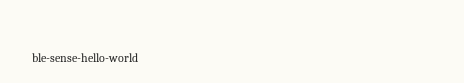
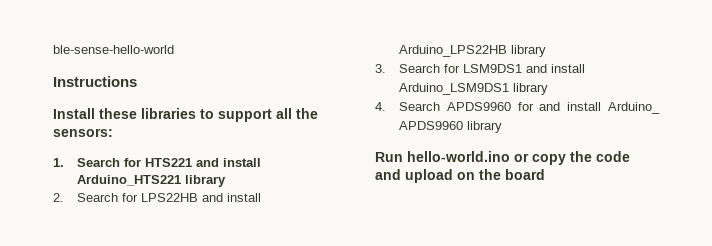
+ Instructions
+ Install these libraries to support all the sensors:
+ 1. Search for HTS221 and install Arduino_HTS221 library
+ 2. Search for LPS22HB and install Arduino_LPS22HB library
+ 3. Search for LSM9DS1 and install Arduino_LSM9DS1 library
+ 4. Search APDS9960 for and install Arduino_ APDS9960 library
+ Run hello-world.ino or copy the code and upload on the board

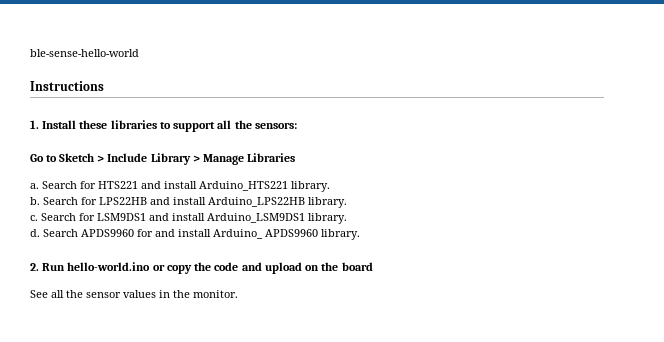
- Install these libraries to support all the sensors:
+ 1. Install these libraries to support all the sensors:
- 1. Search for HTS221 and install Arduino_HTS221 library
- 2. Search for LPS22HB and install Arduino_LPS22HB library
- 3. Search for LSM9DS1 and install Arduino_LSM9DS1 library
- 4. Search APDS9960 for and install Arduino_ APDS9960 library
- Run hello-world.ino or copy the code and upload on the board
+ Go to Sketch > Include Library > Manage Libraries
+ a. Search for HTS221 and install Arduino_HTS221 library.
+ b. Search for LPS22HB and install Arduino_LPS22HB library.
+ c. Search for LSM9DS1 and install Arduino_LSM9DS1 library.
+ d. Search APDS9960 for and install Arduino_ APDS9960 library.
+ 2. Run hello-world.ino or copy the code and upload on the board
+ See all the sensor values in the monitor.

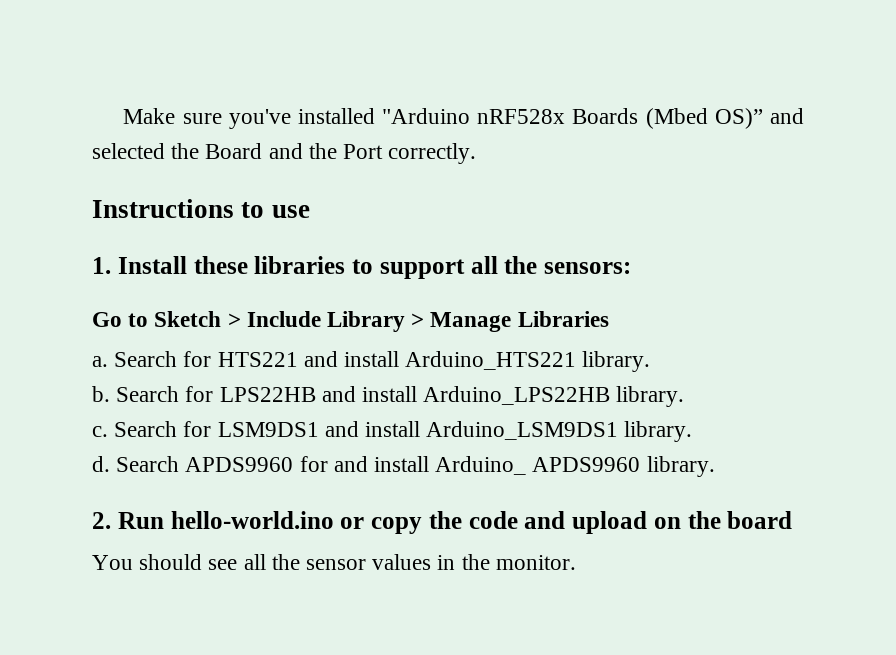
- ble-sense-hello-world
+ Make sure you've installed "Arduino nRF528x Boards (Mbed OS)” and selected the Board and the Port correctly.
- Instructions
+ Instructions to use
- See all the sensor values in the monitor.
+ You should see all the sensor values in the monitor.

